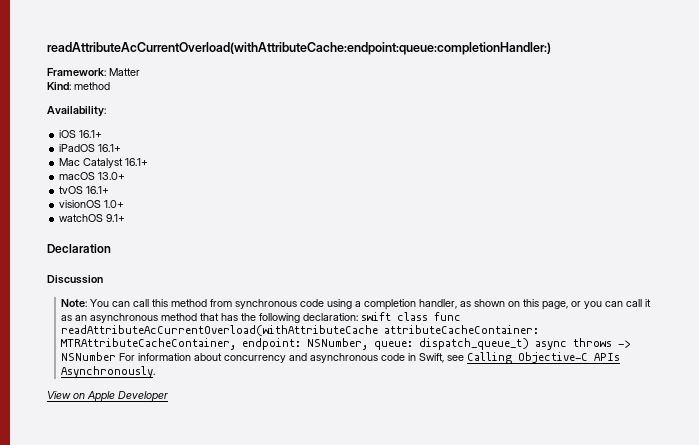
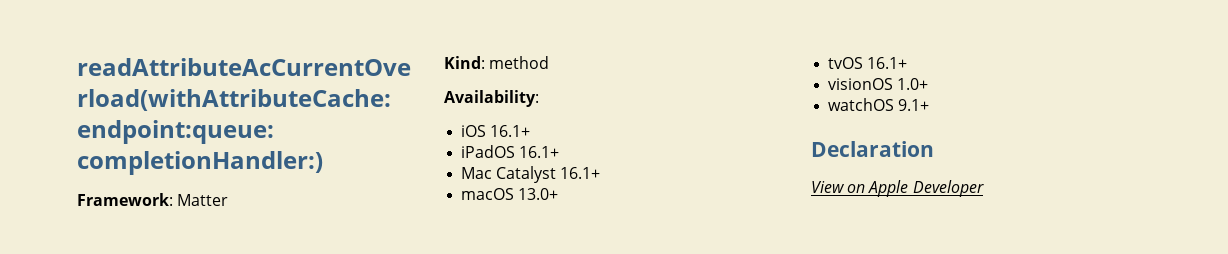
- Discussion
- Note: You can call this method from synchronous code using a completion handler, as shown on this page, or you can call it as an asynchronous method that has the following declaration: swift class func readAttributeAcCurrentOverload(withAttributeCache attributeCacheContainer: MTRAttributeCacheContainer, endpoint: NSNumber, queue: dispatch_queue_t) async throws -> NSNumber For information about concurrency and asynchronous code in Swift, see Calling Objective-C APIs Asynchronously.

